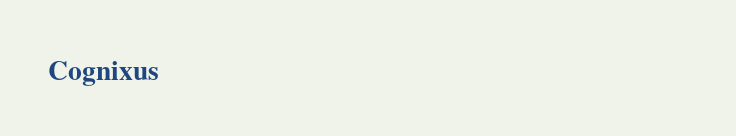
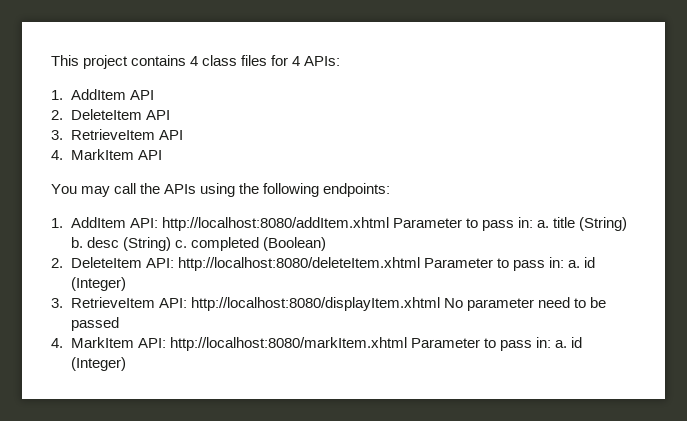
- Cognixus
+ This project contains 4 class files for 4 APIs:
+ 1. AddItem API
+ 2. DeleteItem API
+ 3. RetrieveItem API
+ 4. MarkItem API
+ You may call the APIs using the following endpoints:
+ 1. AddItem API: http://localhost:8080/addItem.xhtml Parameter to pass in: a. title (String) b. desc (String) c. completed (Boolean)
+ 2. DeleteItem API: http://localhost:8080/deleteItem.xhtml Parameter to pass in: a. id (Integer)
+ 3. RetrieveItem API: http://localhost:8080/displayItem.xhtml No parameter need to be passed
+ 4. MarkItem API: http://localhost:8080/markItem.xhtml Parameter to pass in: a. id (Integer)

